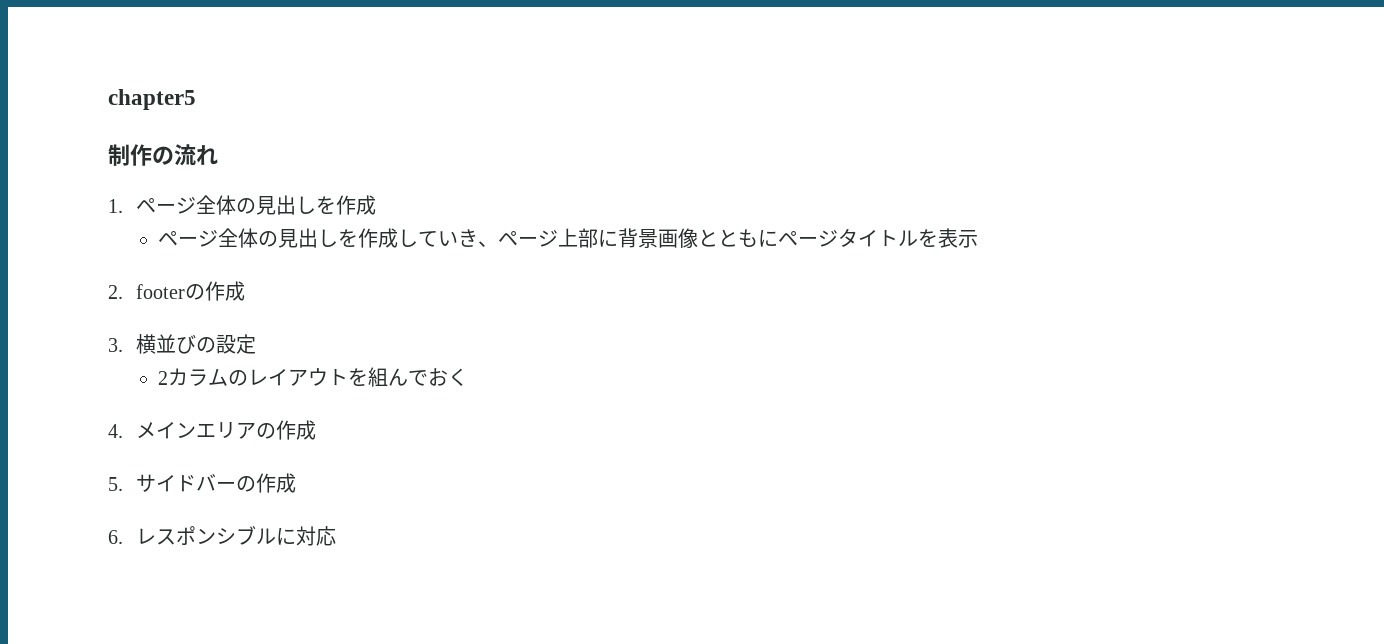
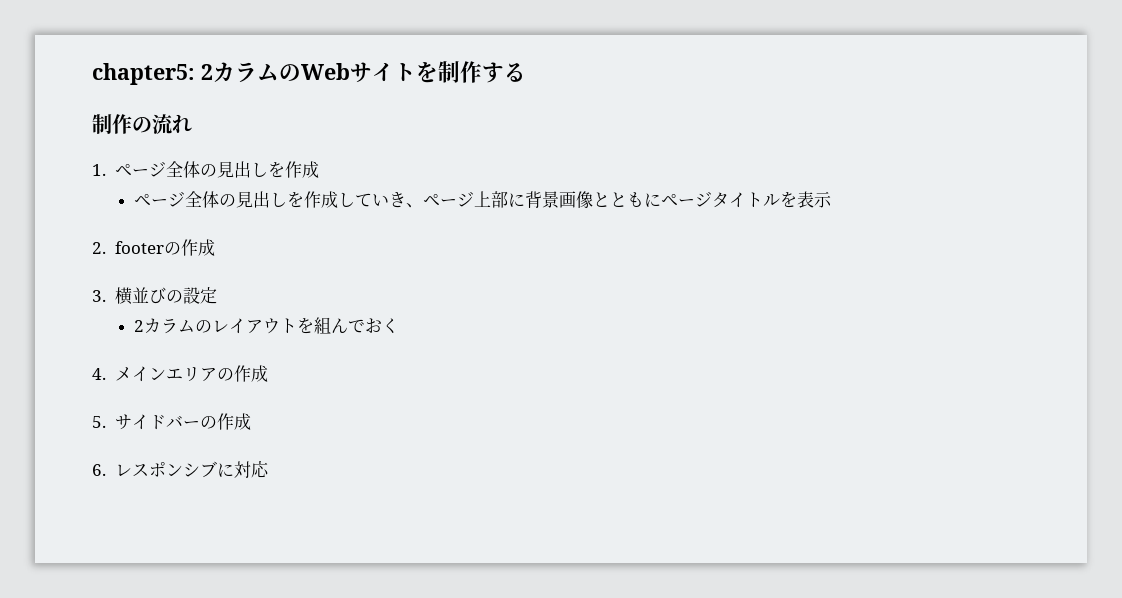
- chapter5
+ chapter5: 2カラムのWebサイトを制作する
- 6.レスポンシブルに対応
+ 6.レスポンシブに対応

